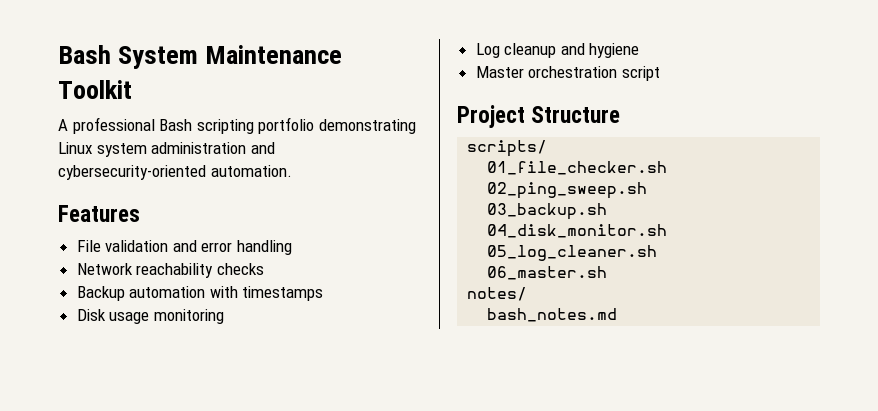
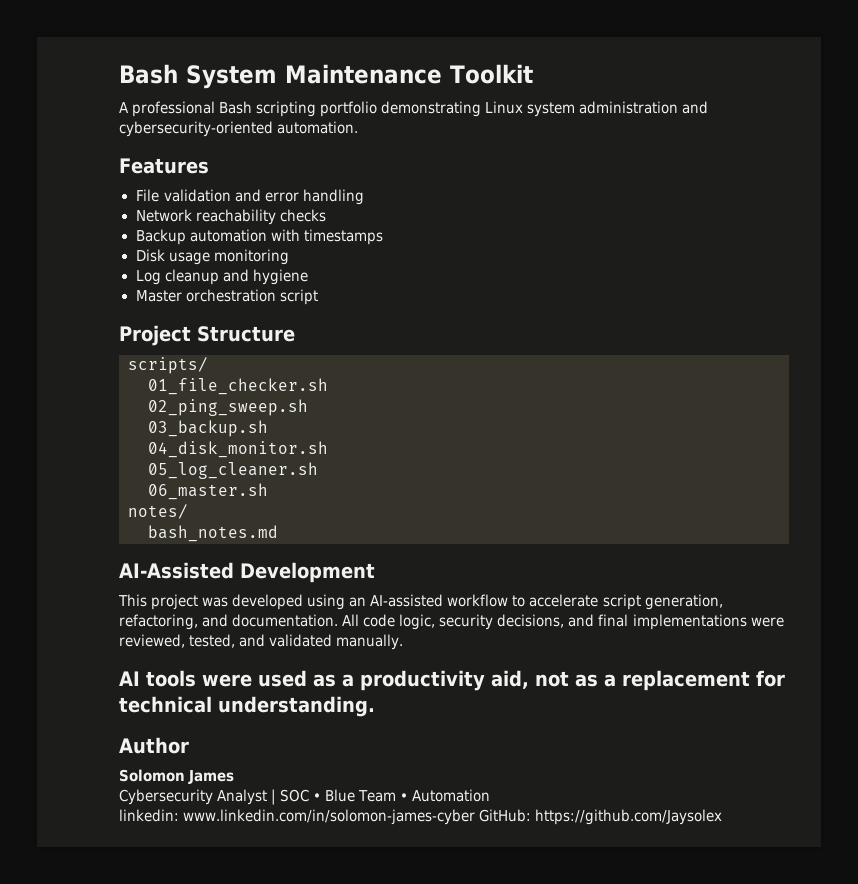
+ AI-Assisted Development
+ This project was developed using an AI-assisted workflow to accelerate script generation, refactoring, and documentation. All code logic, security decisions, and final implementations were reviewed, tested, and validated manually.
+ AI tools were used as a productivity aid, not as a replacement for technical understanding.
+ Author
+ Solomon James
+ Cybersecurity Analyst | SOC • Blue Team • Automation
+ linkedin: www.linkedin.com/in/solomon-james-cyber GitHub: https://github.com/Jaysolex

